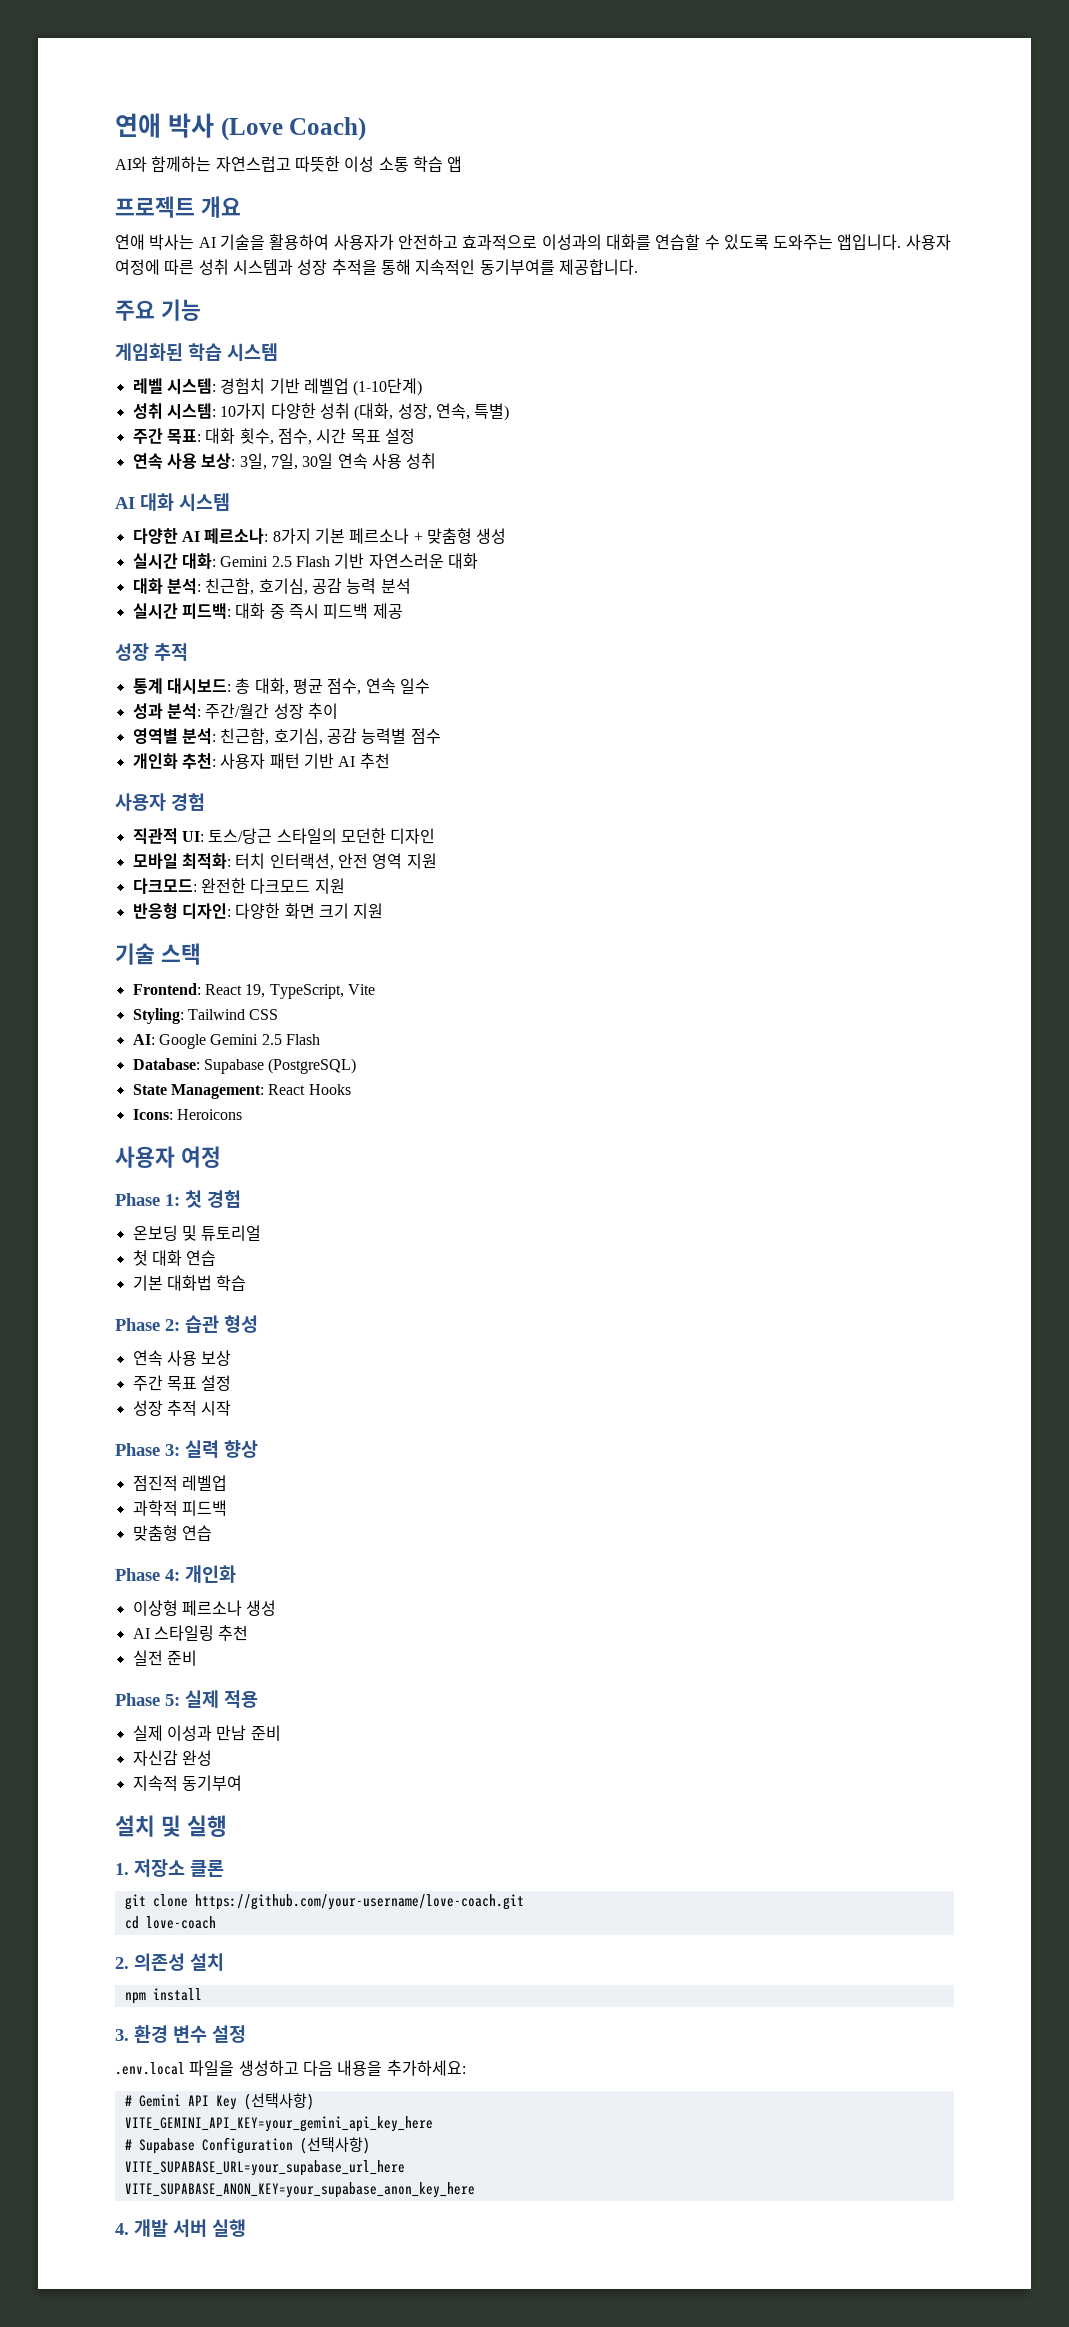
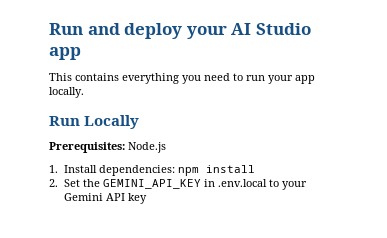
- 연애 박사 (Love Coach)
- AI와 함께하는 자연스럽고 따뜻한 이성 소통 학습 앱
- 프로젝트 개요
- 연애 박사는 AI 기술을 활용하여 사용자가 안전하고 효과적으로 이성과의 대화를 연습할 수 있도록 도와주는 앱입니다. 사용자 여정에 따른 성취 시스템과 성장 추적을 통해 지속적인 동기부여를 제공합니다.
- 주요 기능
- 게임화된 학습 시스템
- 레벨 시스템: 경험치 기반 레벨업 (1-10단계)
- 성취 시스템: 10가지 다양한 성취 (대화, 성장, 연속, 특별)
- 주간 목표: 대화 횟수, 점수, 시간 목표 설정
- 연속 사용 보상: 3일, 7일, 30일 연속 사용 성취
- AI 대화 시스템
- 다양한 AI 페르소나: 8가지 기본 페르소나 + 맞춤형 생성
- 실시간 대화: Gemini 2.5 Flash 기반 자연스러운 대화
- 대화 분석: 친근함, 호기심, 공감 능력 분석
- 실시간 피드백: 대화 중 즉시 피드백 제공
- 성장 추적
- 통계 대시보드: 총 대화, 평균 점수, 연속 일수
- 성과 분석: 주간/월간 성장 추이
- 영역별 분석: 친근함, 호기심, 공감 능력별 점수
- 개인화 추천: 사용자 패턴 기반 AI 추천
- 사용자 경험
- 직관적 UI: 토스/당근 스타일의 모던한 디자인
- 모바일 최적화: 터치 인터랙션, 안전 영역 지원
- 다크모드: 완전한 다크모드 지원
- 반응형 디자인: 다양한 화면 크기 지원
- 기술 스택
- Frontend: React 19, TypeScript, Vite
- Styling: Tailwind CSS
- AI: Google Gemini 2.5 Flash
- Database: Supabase (PostgreSQL)
- State Management: React Hooks
- Icons: Heroicons
- 사용자 여정
- Phase 1: 첫 경험
- 온보딩 및 튜토리얼
- 첫 대화 연습
- 기본 대화법 학습
- Phase 2: 습관 형성
- 연속 사용 보상
- 주간 목표 설정
- 성장 추적 시작
- Phase 3: 실력 향상
- 점진적 레벨업
- 과학적 피드백
- 맞춤형 연습
- Phase 4: 개인화
- 이상형 페르소나 생성
- AI 스타일링 추천
- 실전 준비
- Phase 5: 실제 적용
- 실제 이성과 만남 준비
- 자신감 완성
- 지속적 동기부여
- 설치 및 실행
- 1. 저장소 클론
- git clone https://github.com/your-username/love-coach.git
- cd love-coach
- 2. 의존성 설치
- npm install
- 3. 환경 변수 설정
- .env.local 파일을 생성하고 다음 내용을 추가하세요:
- # Gemini API Key (선택사항)
- VITE_GEMINI_API_KEY=your_gemini_api_key_here
- # Supabase Configuration (선택사항)
- VITE_SUPABASE_URL=your_supabase_url_here
- VITE_SUPABASE_ANON_KEY=your_supabase_anon_key_here
- 4. 개발 서버 실행
+ Run and deploy your AI Studio app
+ This contains everything you need to run your app locally.
+ Run Locally
+ Prerequisites: Node.js
+ 1. Install dependencies: npm install
+ 2. Set the GEMINI_API_KEY in .env.local to your Gemini API key

